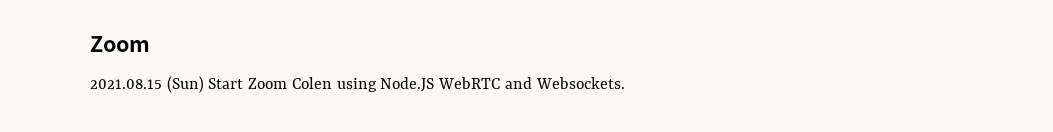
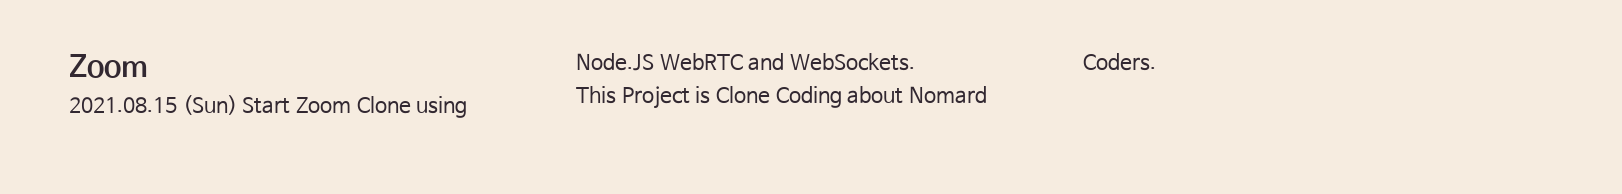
- 2021.08.15 (Sun) Start Zoom Colen using Node.JS WebRTC and Websockets.
+ 2021.08.15 (Sun) Start Zoom Clone using Node.JS WebRTC and WebSockets.
+ This Project is Clone Coding about Nomard Coders.

